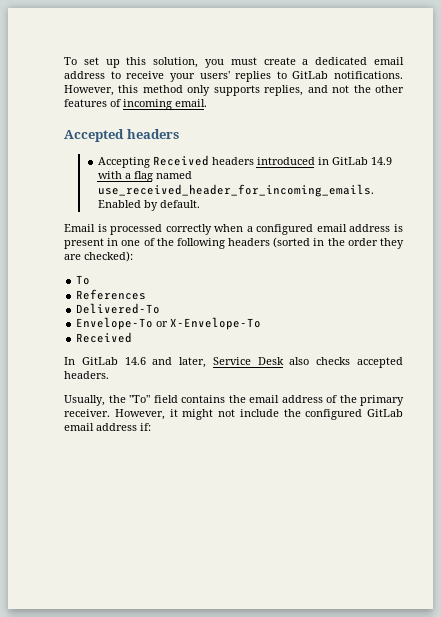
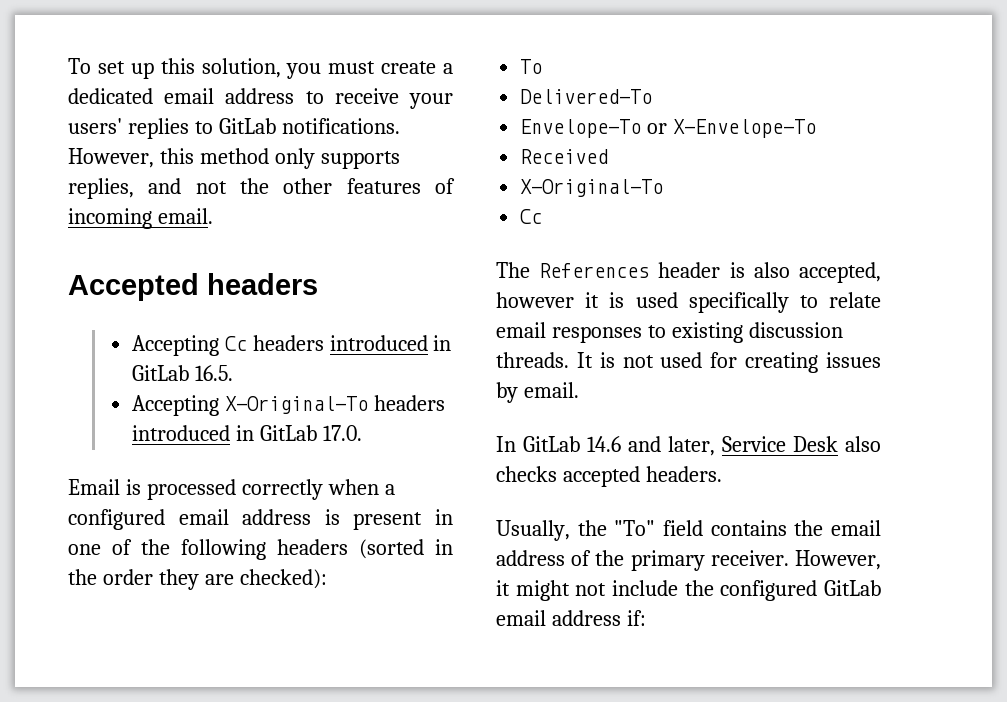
- Accepting Received headers introduced in GitLab 14.9 with a flag named use_received_header_for_incoming_emails. Enabled by default.
+ Accepting Cc headers introduced in GitLab 16.5.
+ Accepting X-Original-To headers introduced in GitLab 17.0.
- References
  Envelope-To or X-Envelope-To
  Received
+ X-Original-To
+ Cc
+ The References header is also accepted, however it is used specifically to relate email responses to existing discussion threads. It is not used for creating issues by email.

